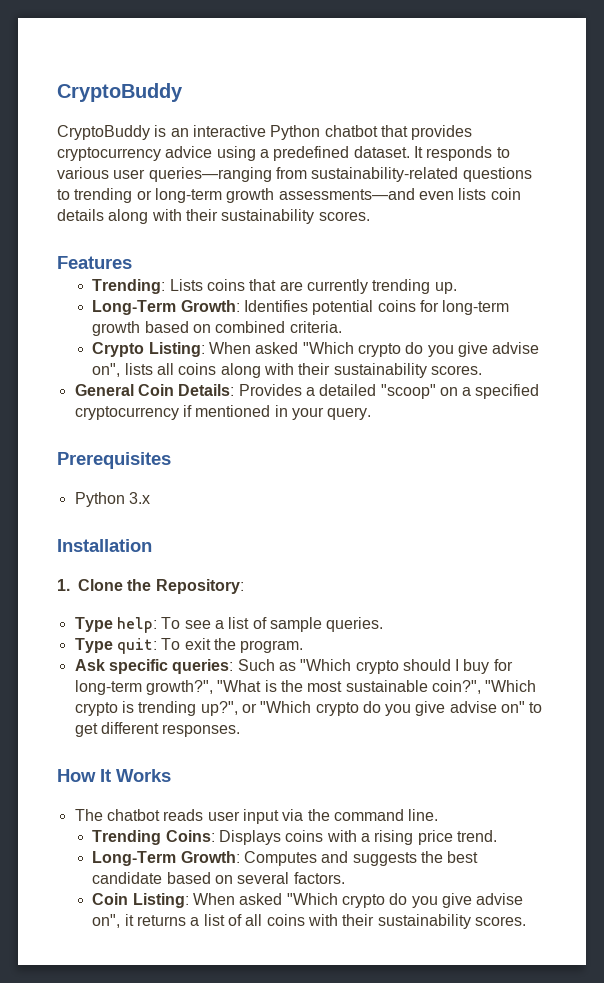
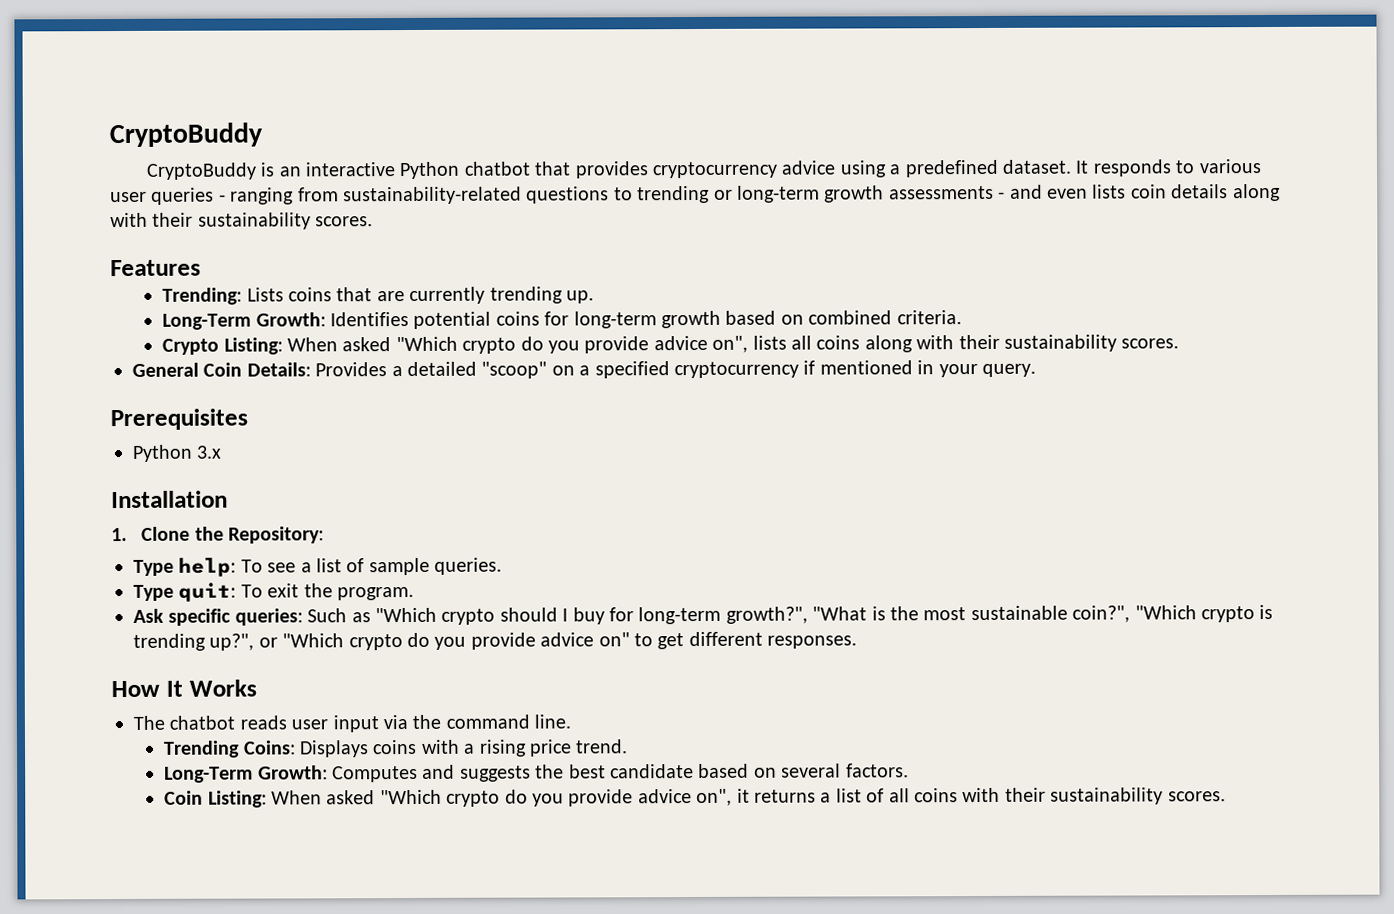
- It responds to various user queries—ranging from sustainability-related questions to trending or long-term growth assessments—and even lists coin details along with their sustainability scores.
+ It responds to various user queries - ranging from sustainability-related questions to trending or long-term growth assessments - and even lists coin details along with their sustainability scores.
- Crypto Listing: When asked "Which crypto do you give advise on", lists all coins along with their sustainability scores.
+ Crypto Listing: When asked "Which crypto do you provide advice on", lists all coins along with their sustainability scores.
- Ask specific queries: Such as "Which crypto should I buy for long-term growth?", "What is the most sustainable coin?", "Which crypto is trending up?", or "Which crypto do you give advise on" to get different responses.
+ Ask specific queries: Such as "Which crypto should I buy for long-term growth?", "What is the most sustainable coin?", "Which crypto is trending up?", or "Which crypto do you provide advice on" to get different responses.
- Coin Listing: When asked "Which crypto do you give advise on", it returns a list of all coins with their sustainability scores.
+ Coin Listing: When asked "Which crypto do you provide advice on", it returns a list of all coins with their sustainability scores.

